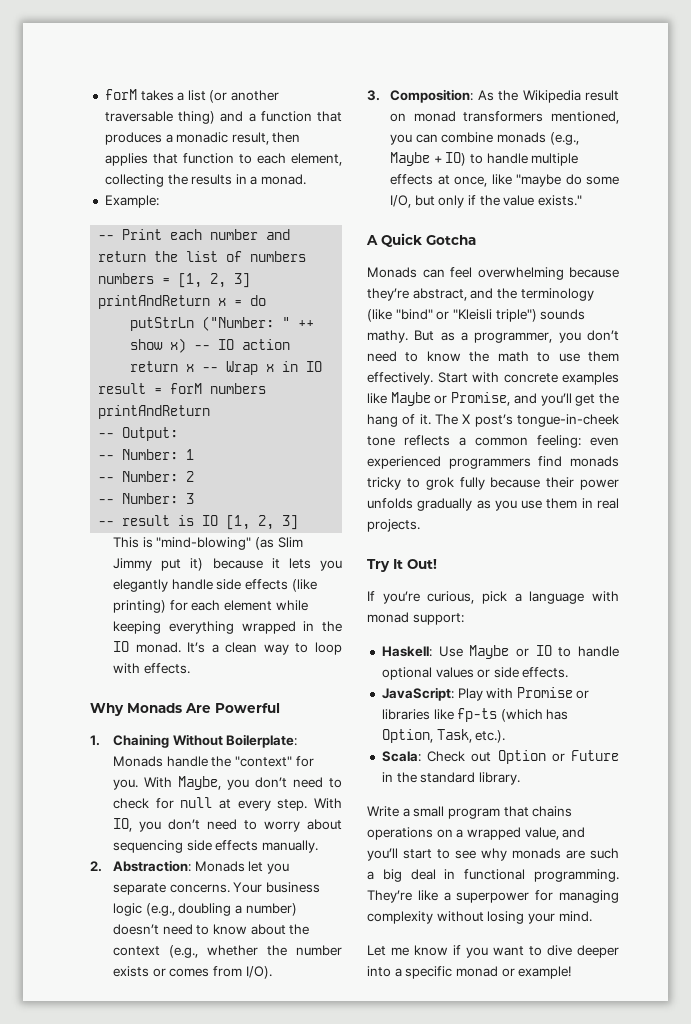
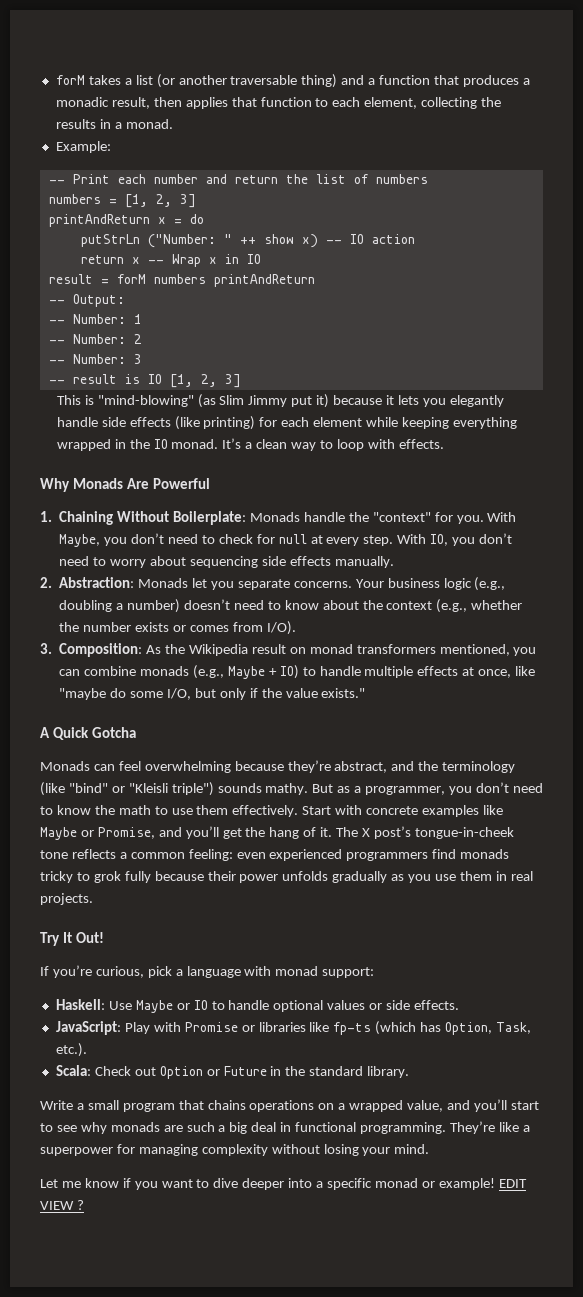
+ EDIT VIEW ?

